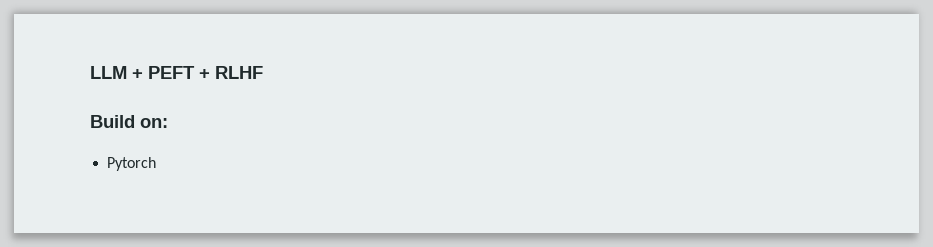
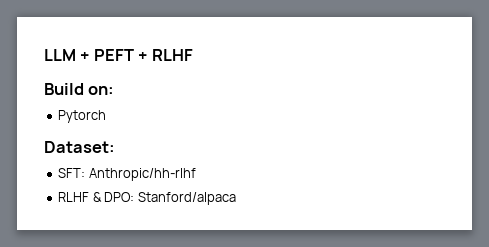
+ Dataset:
+ SFT: Anthropic/hh-rlhf
+ RLHF & DPO: Stanford/alpaca

